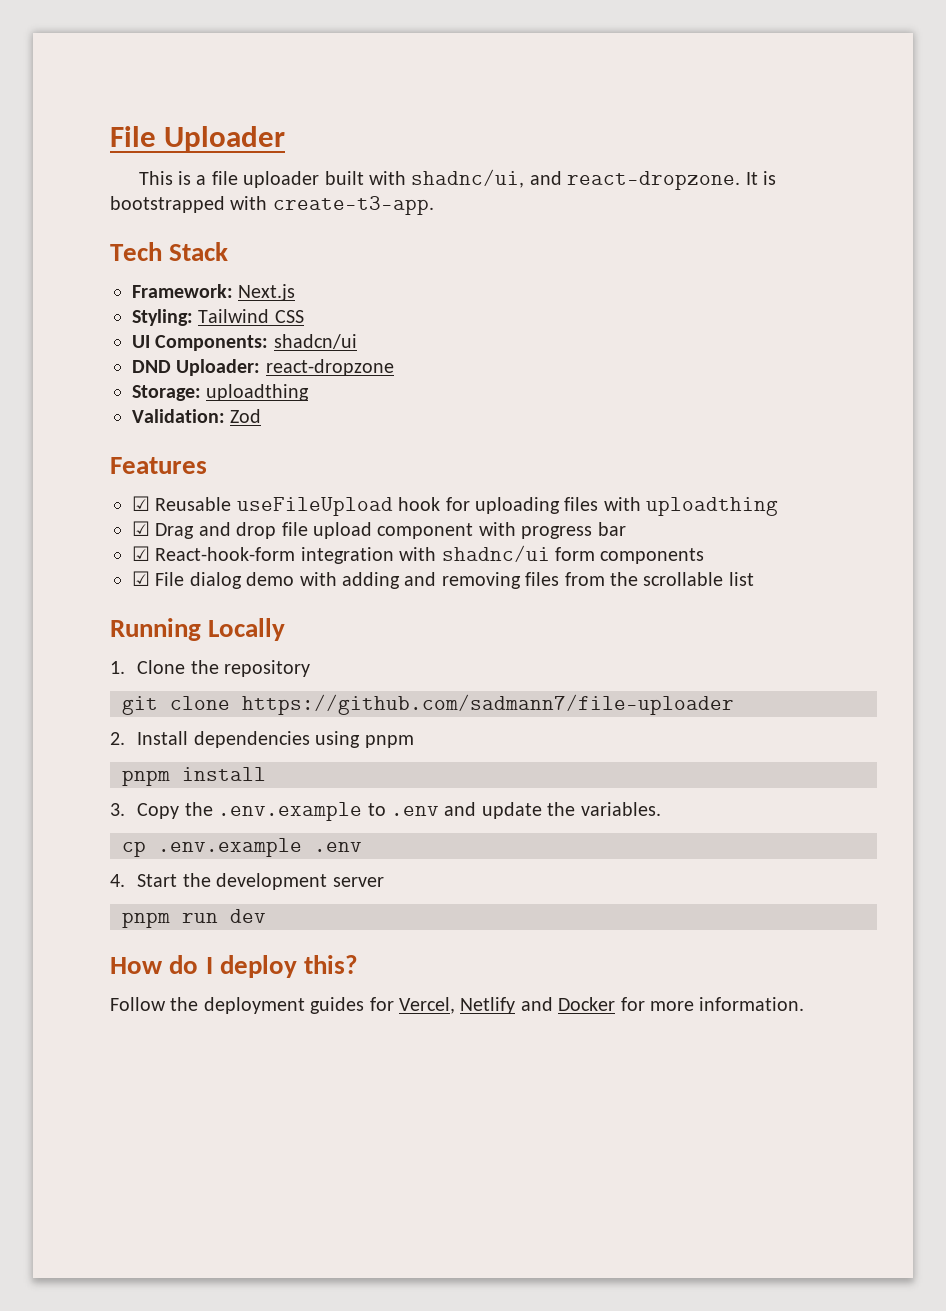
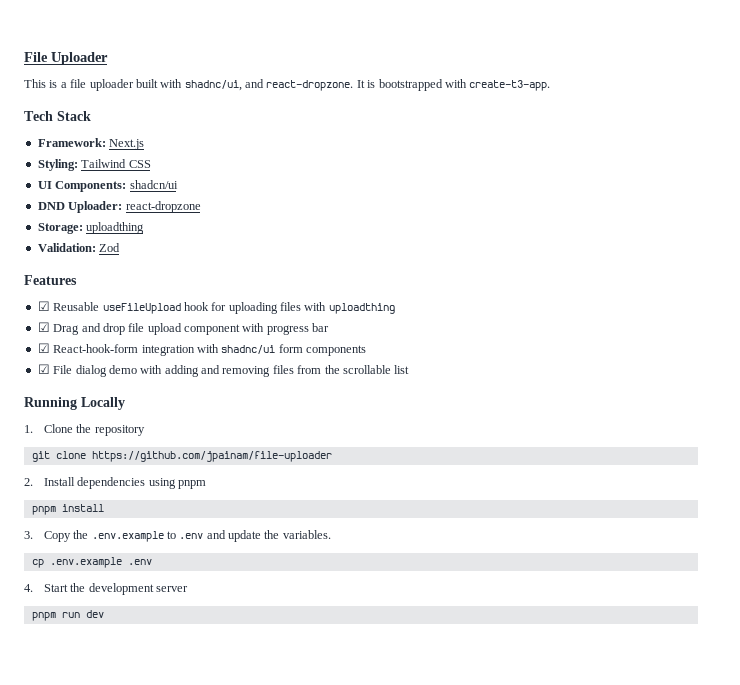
- git clone https://github.com/sadmann7/file-uploader
+ git clone https://github.com/jpainam/file-uploader
- How do I deploy this?
- Follow the deployment guides for Vercel, Netlify and Docker for more information.

